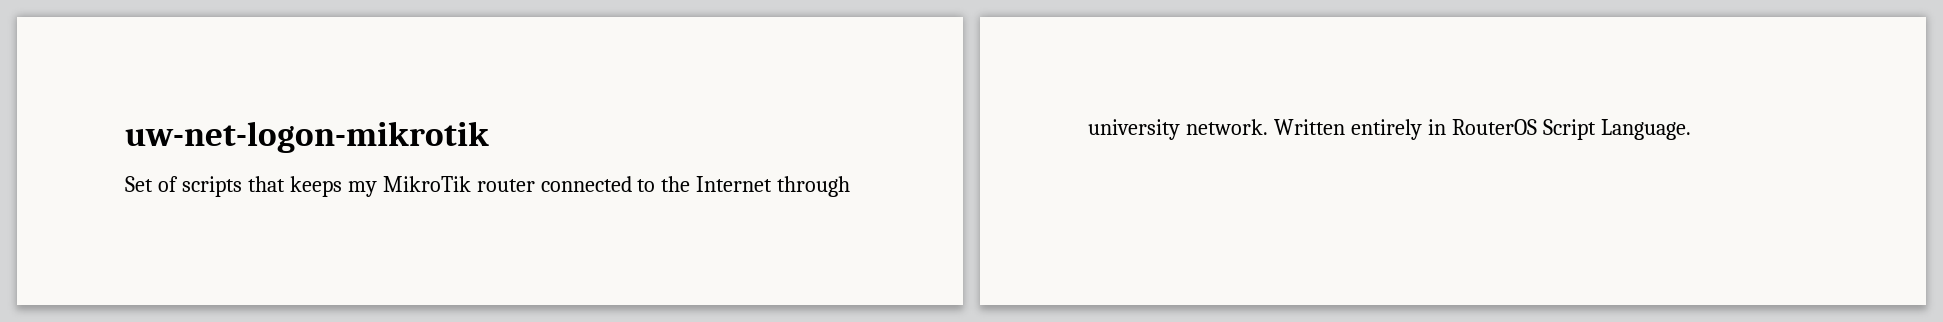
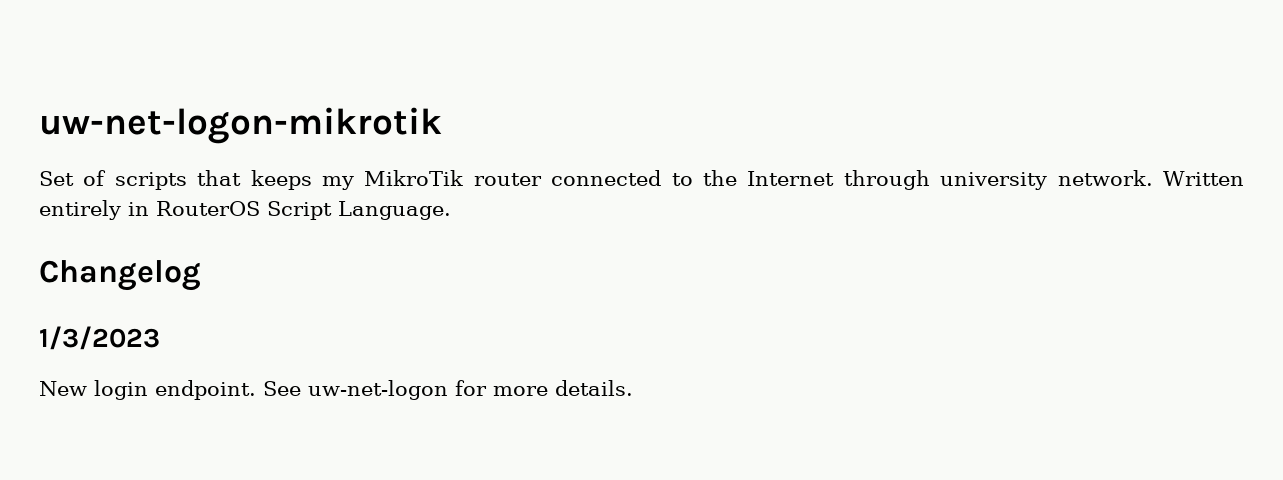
+ Changelog
+ 1/3/2023
+ New login endpoint. See uw-net-logon for more details.

